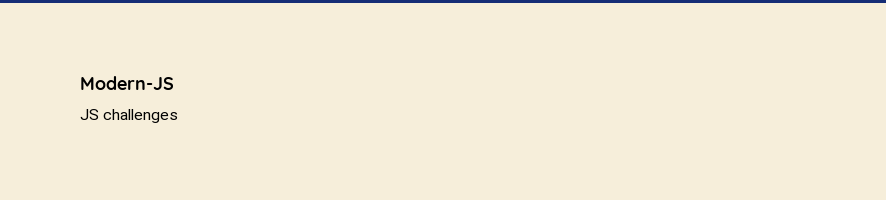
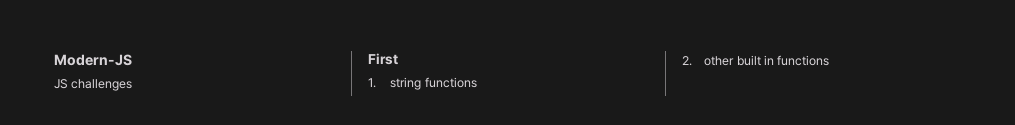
+ First
+ 1. string functions
+ 2. other built in functions

